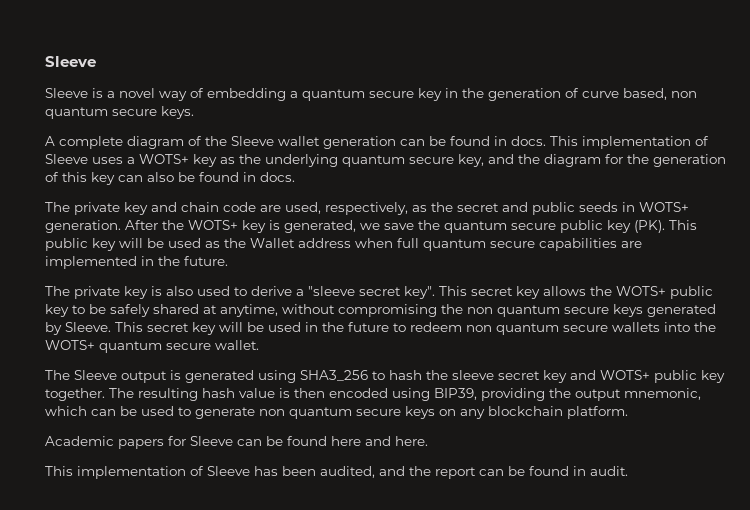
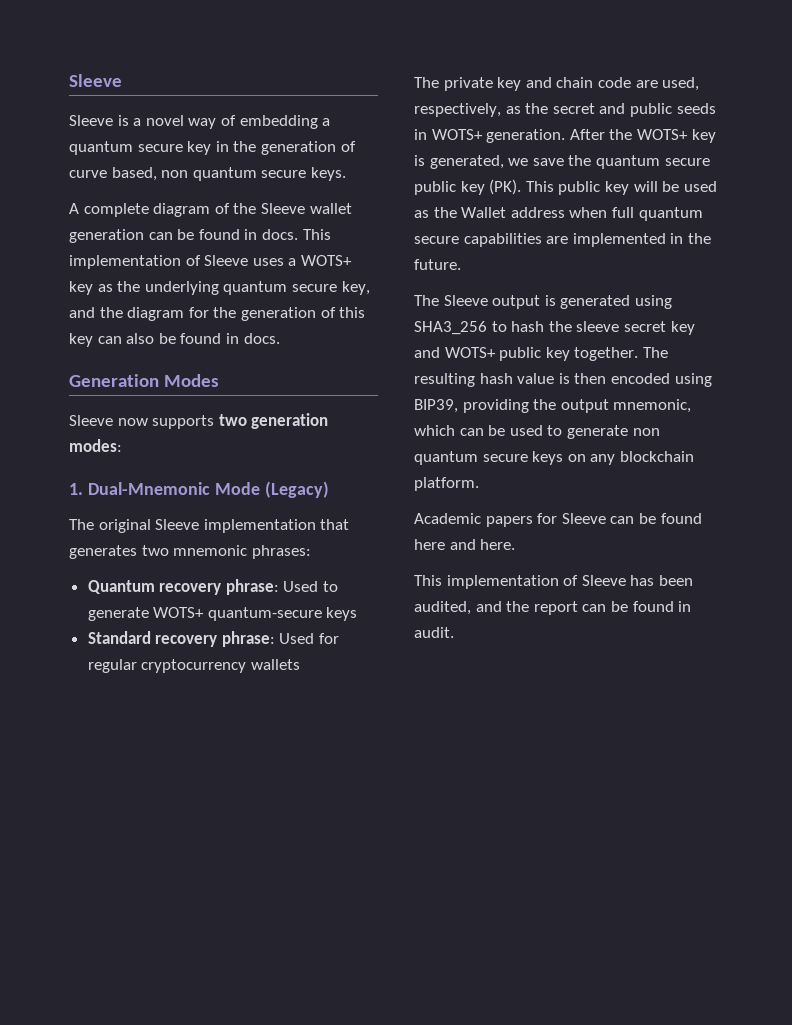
+ Generation Modes
+ Sleeve now supports two generation modes:
+ 1. Dual-Mnemonic Mode (Legacy)
+ The original Sleeve implementation that generates two mnemonic phrases:
+ Quantum recovery phrase: Used to generate WOTS+ quantum-secure keys
+ Standard recovery phrase: Used for regular cryptocurrency wallets
- The private key is also used to derive a "sleeve secret key". This secret key allows the WOTS+ public key to be safely shared at anytime, without compromising the non quantum secure keys generated by Sleeve. This secret key will be used in the future to redeem non quantum secure wallets into the WOTS+ quantum secure wallet.

